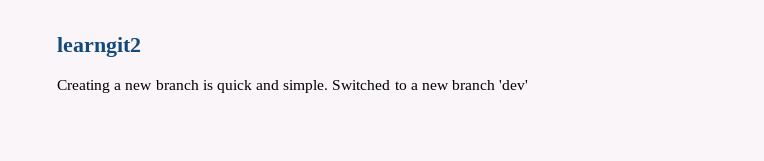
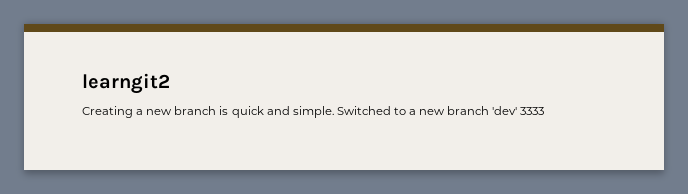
- Switched to a new branch 'dev'
+ Switched to a new branch 'dev' 3333

